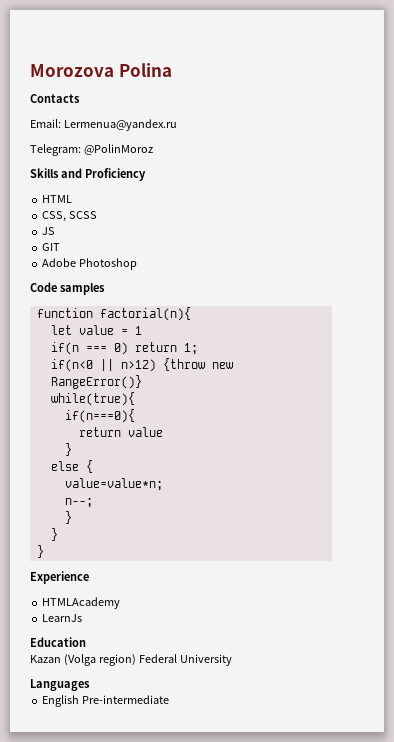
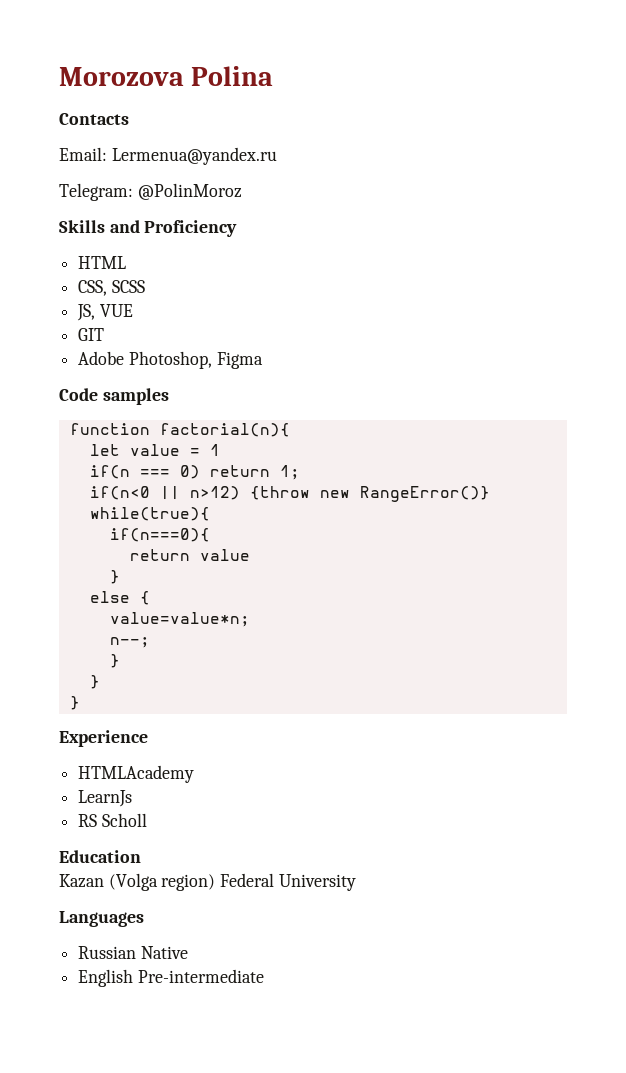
- JS
+ JS, VUE
- Adobe Photoshop
+ Adobe Photoshop, Figma
+ RS Scholl
+ Russian Native

